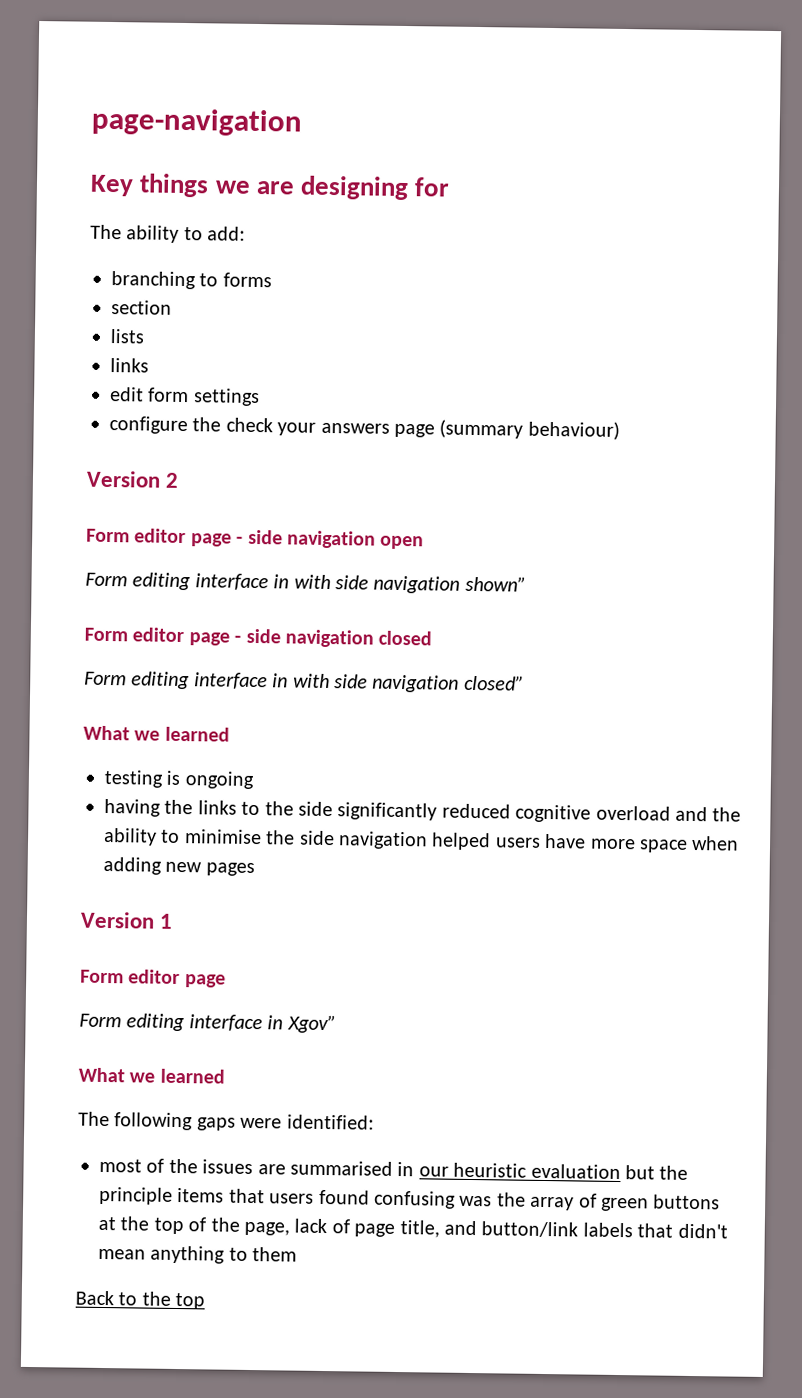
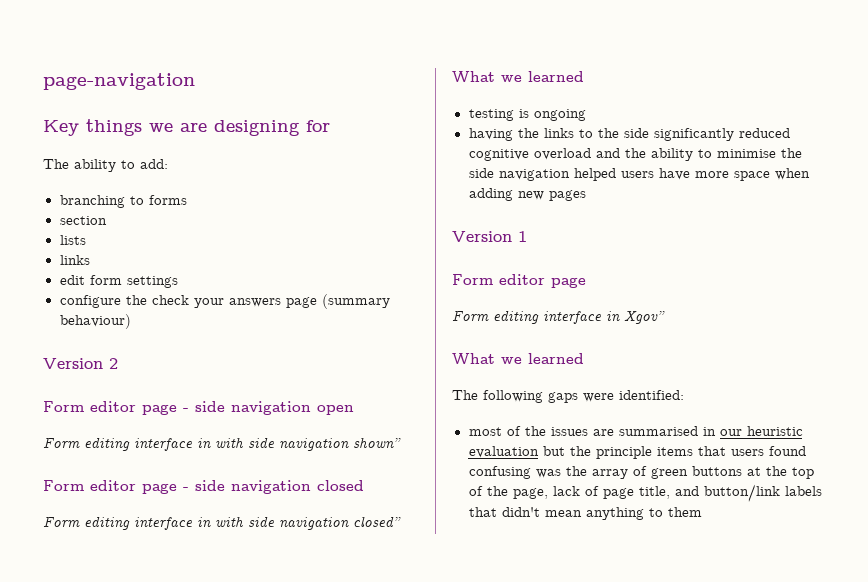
- Back to the top

